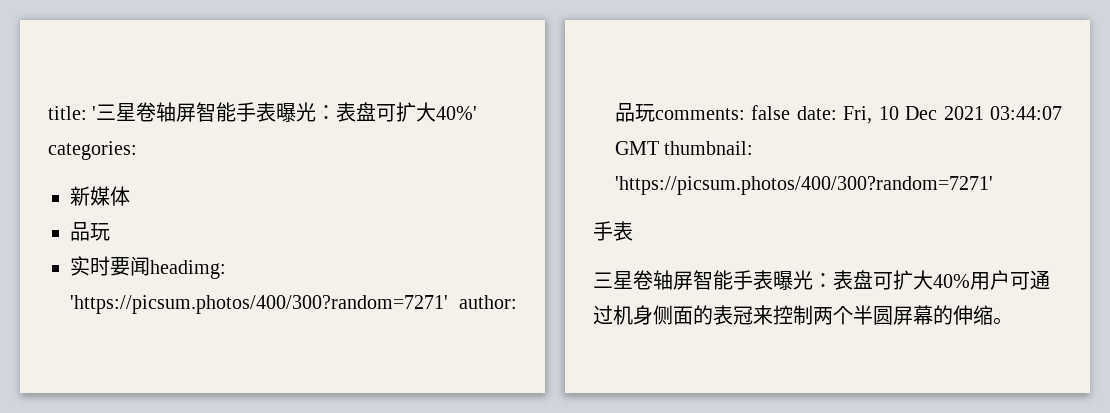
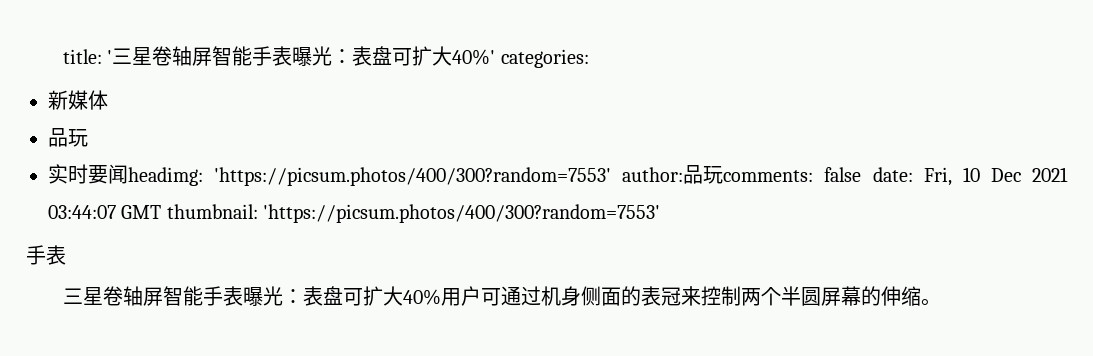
- 实时要闻headimg: 'https://picsum.photos/400/300?random=7271' author:品玩comments: false date: Fri, 10 Dec 2021 03:44:07 GMT thumbnail: 'https://picsum.photos/400/300?random=7271'
+ 实时要闻headimg: 'https://picsum.photos/400/300?random=7553' author:品玩comments: false date: Fri, 10 Dec 2021 03:44:07 GMT thumbnail: 'https://picsum.photos/400/300?random=7553'

